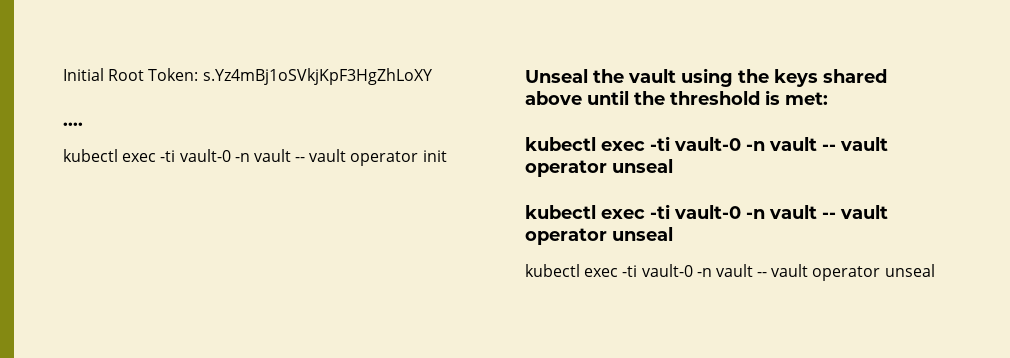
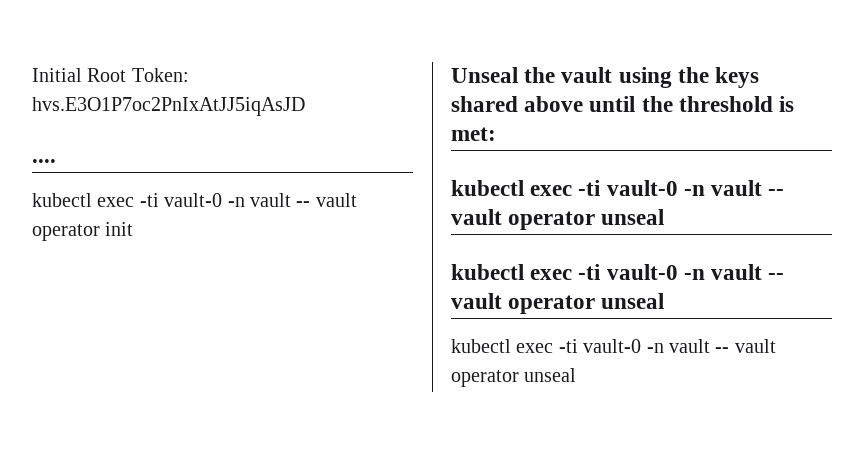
- Initial Root Token: s.Yz4mBj1oSVkjKpF3HgZhLoXY
+ Initial Root Token: hvs.E3O1P7oc2PnIxAtJJ5iqAsJD

